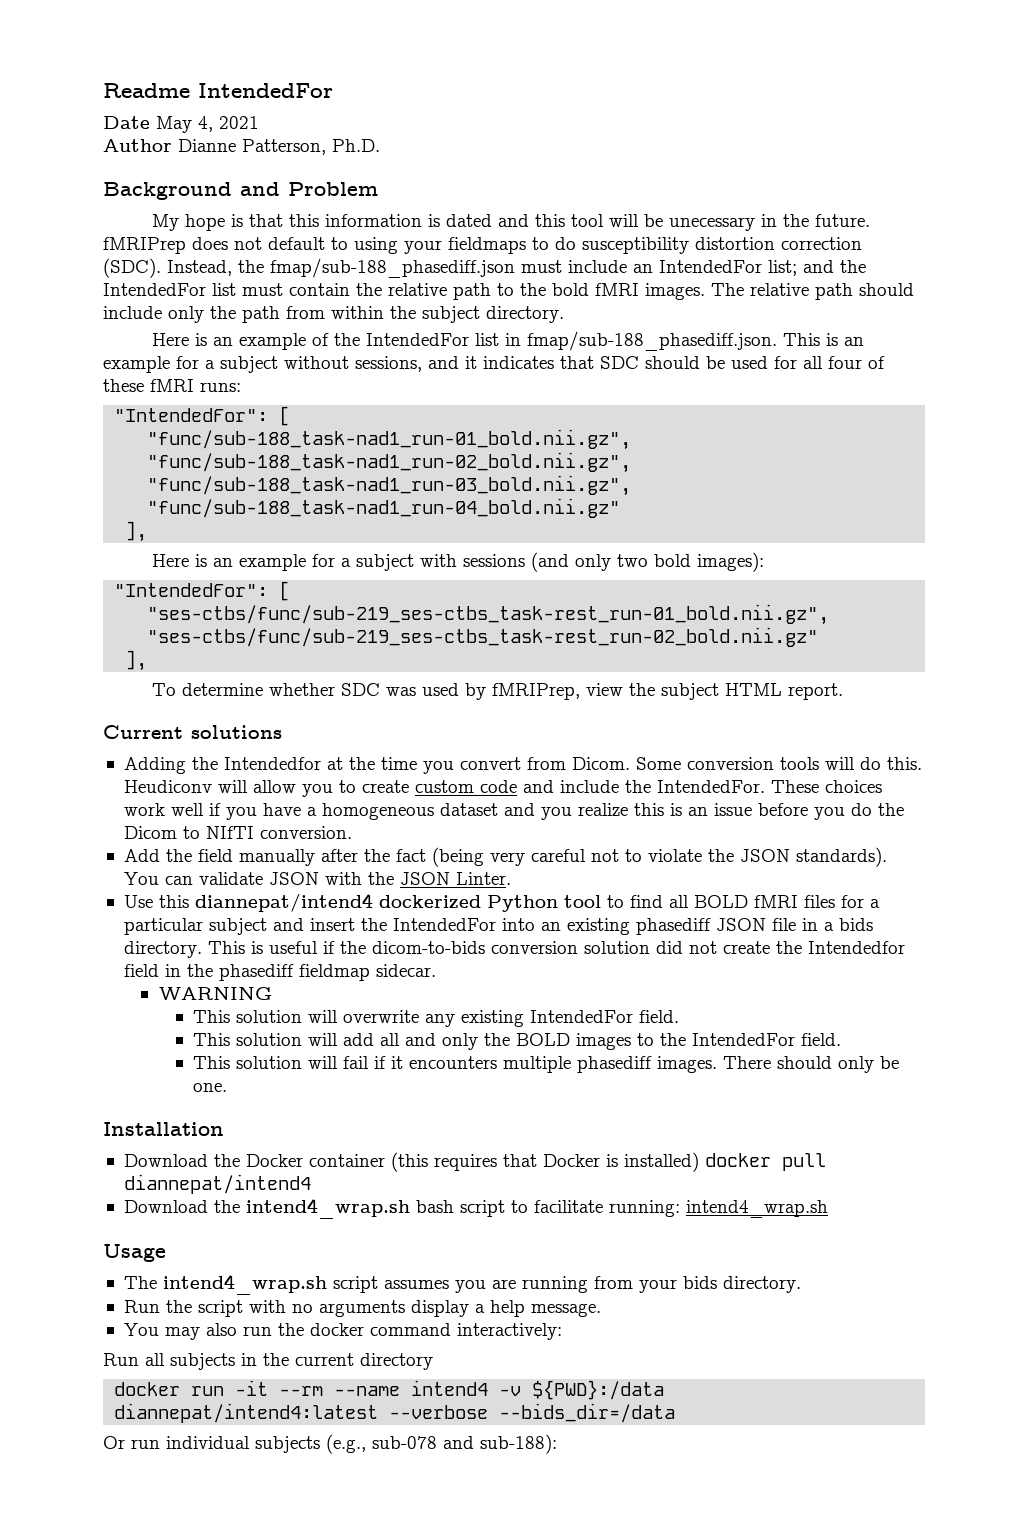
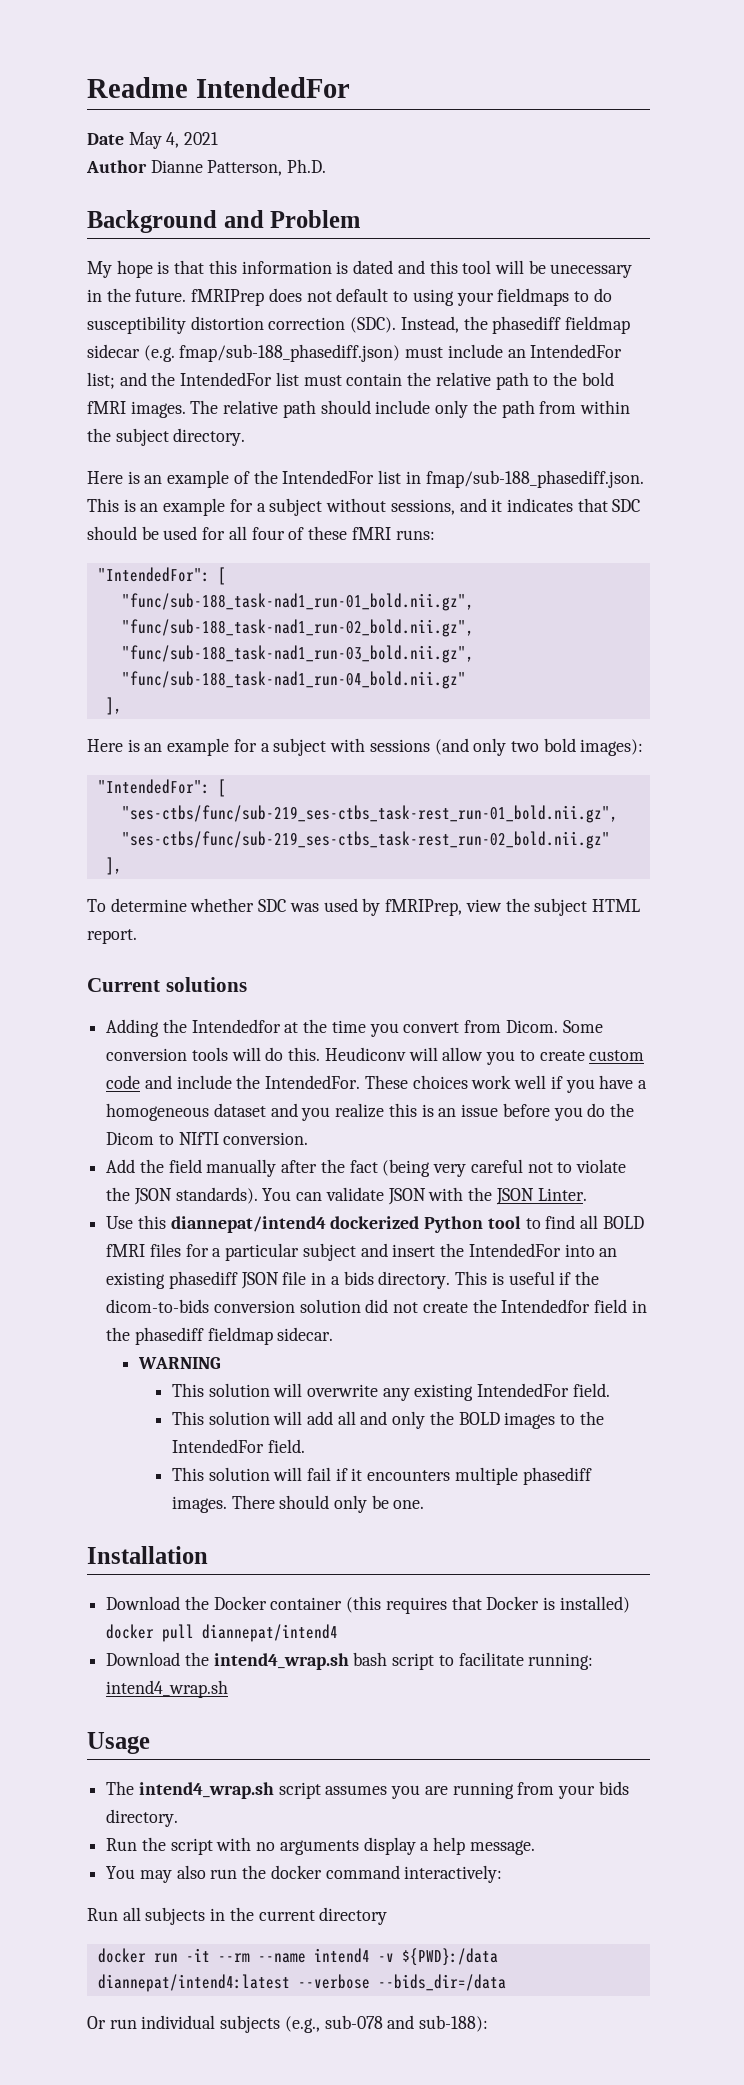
- Instead, the fmap/sub-188_phasediff.json must include an IntendedFor list; and the IntendedFor list must contain the relative path to the bold fMRI images.
+ Instead, the phasediff fieldmap sidecar (e.g. fmap/sub-188_phasediff.json) must include an IntendedFor list; and the IntendedFor list must contain the relative path to the bold fMRI images.

